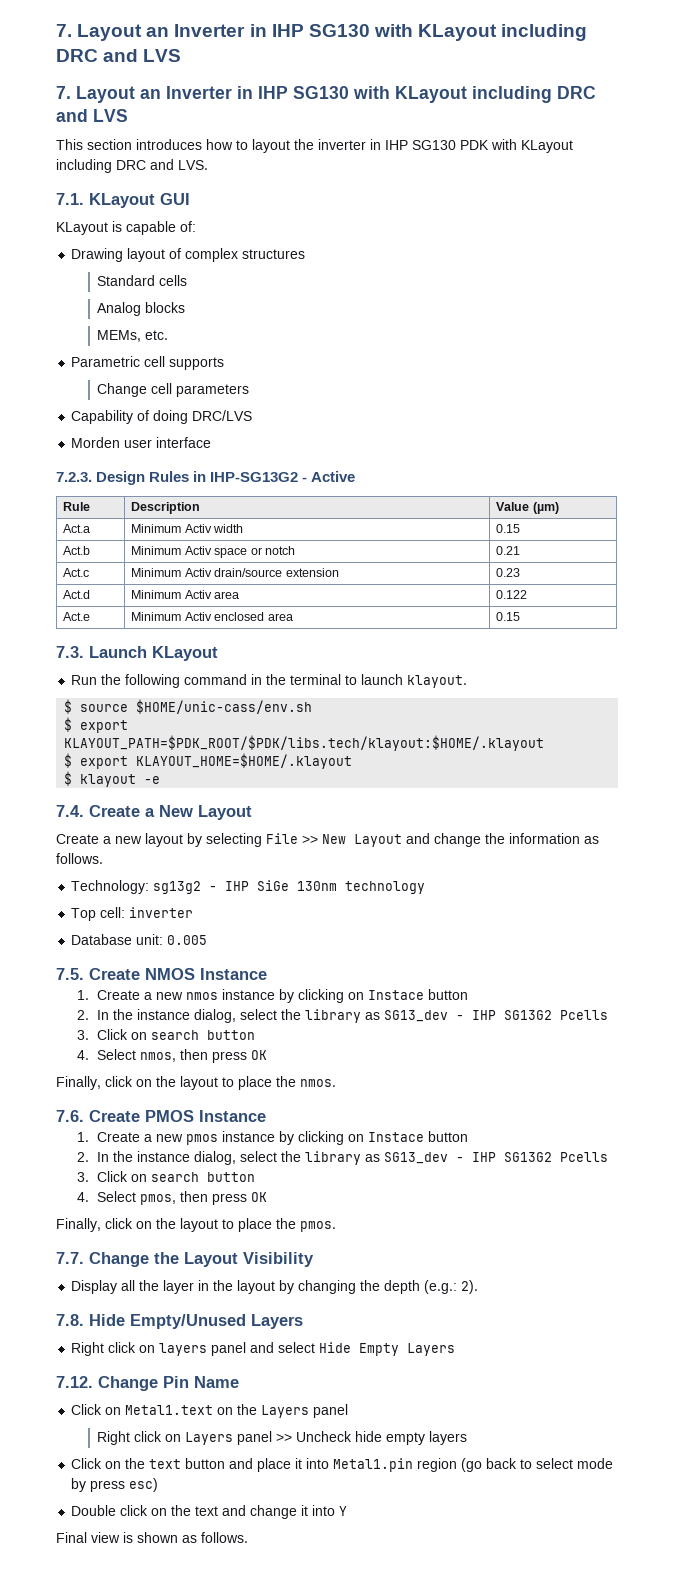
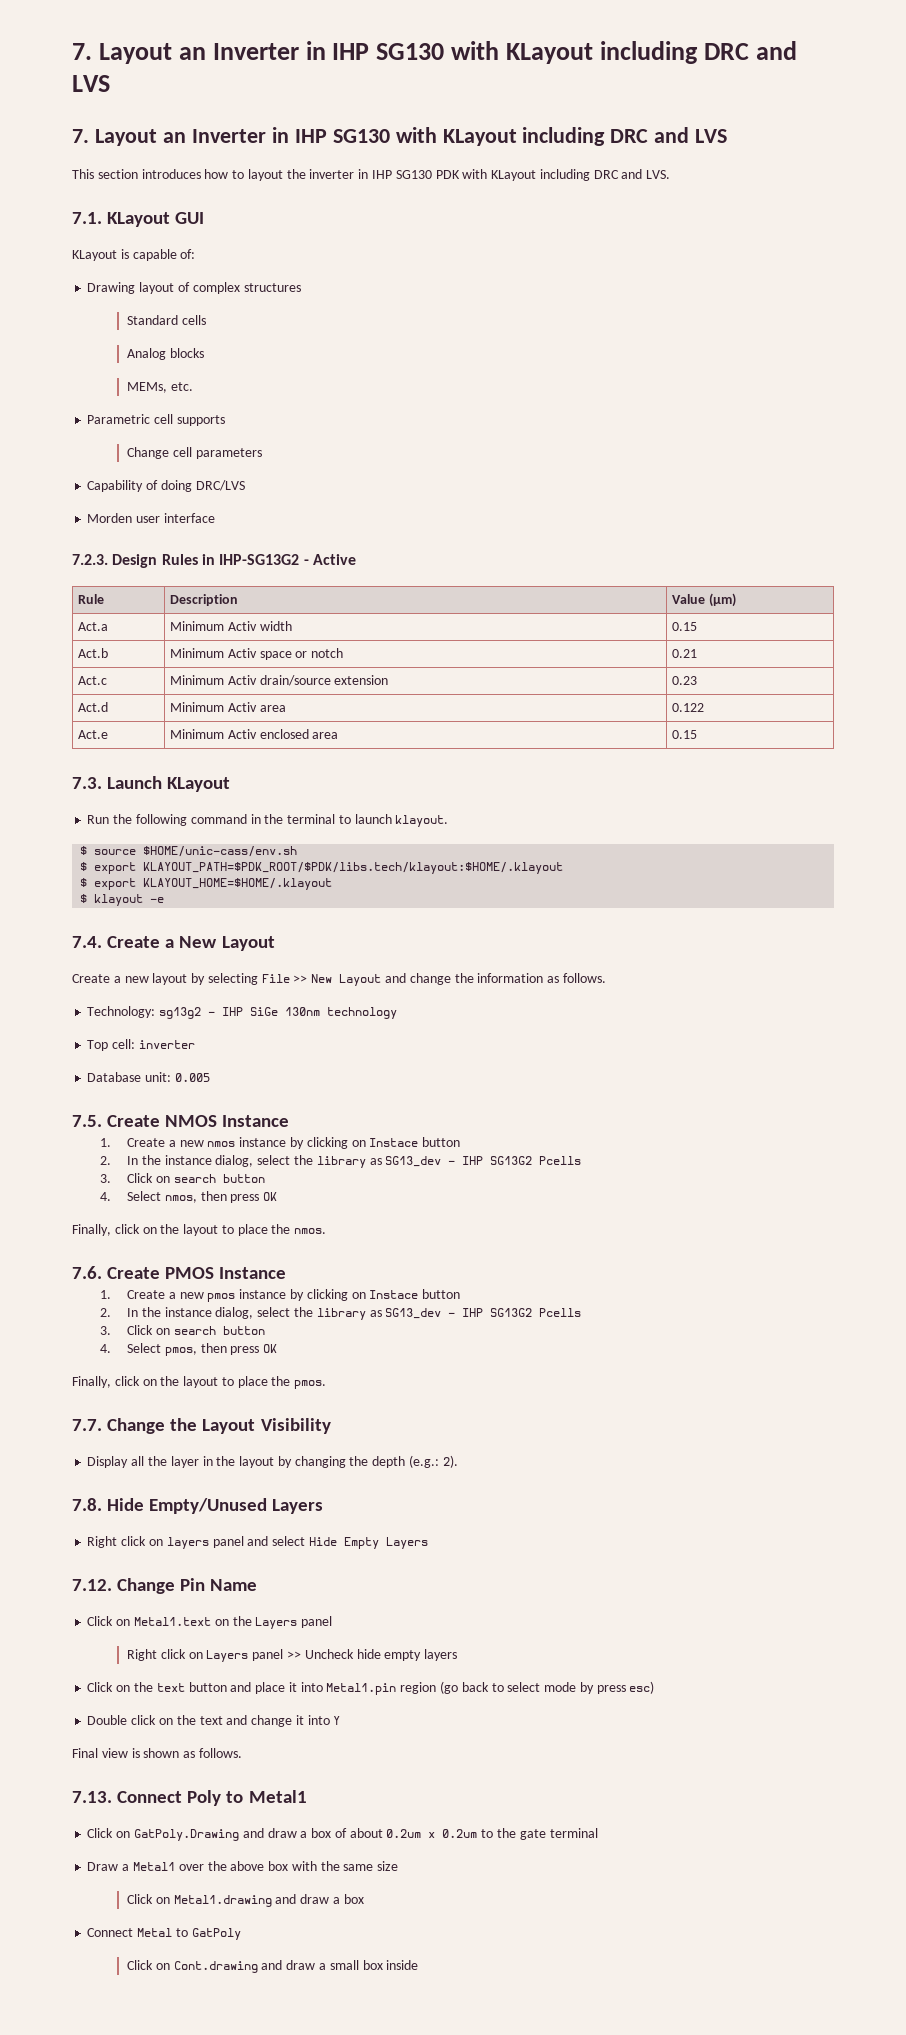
+ 7.13. Connect Poly to Metal1
+ Click on GatPoly.Drawing and draw a box of about 0.2um x 0.2um to the gate terminal
+ Draw a Metal1 over the above box with the same size
+ Click on Metal1.drawing and draw a box
+ Connect Metal to GatPoly
+ Click on Cont.drawing and draw a small box inside

